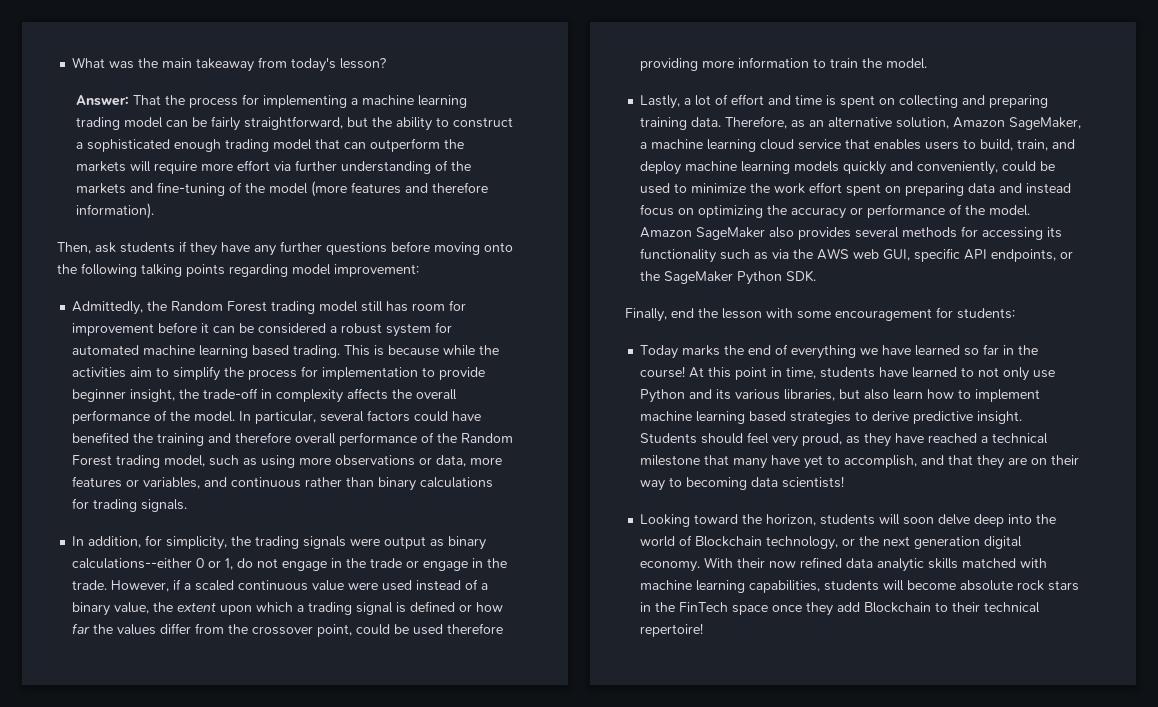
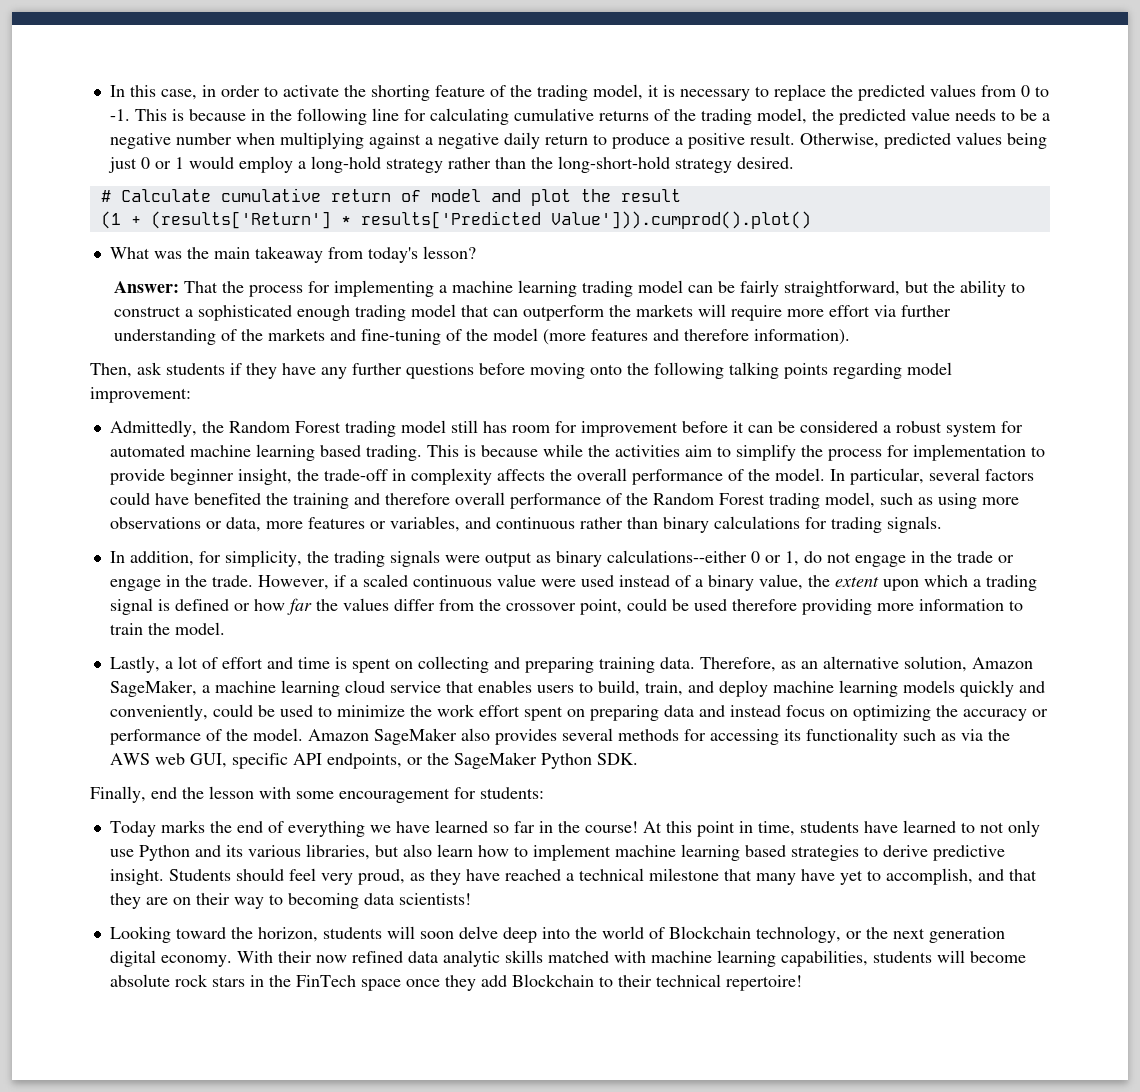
+ In this case, in order to activate the shorting feature of the trading model, it is necessary to replace the predicted values from 0 to -1. This is because in the following line for calculating cumulative returns of the trading model, the predicted value needs to be a negative number when multiplying against a negative daily return to produce a positive result. Otherwise, predicted values being just 0 or 1 would employ a long-hold strategy rather than the long-short-hold strategy desired.
+ # Calculate cumulative return of model and plot the result
+ (1 + (results['Return'] * results['Predicted Value'])).cumprod().plot()

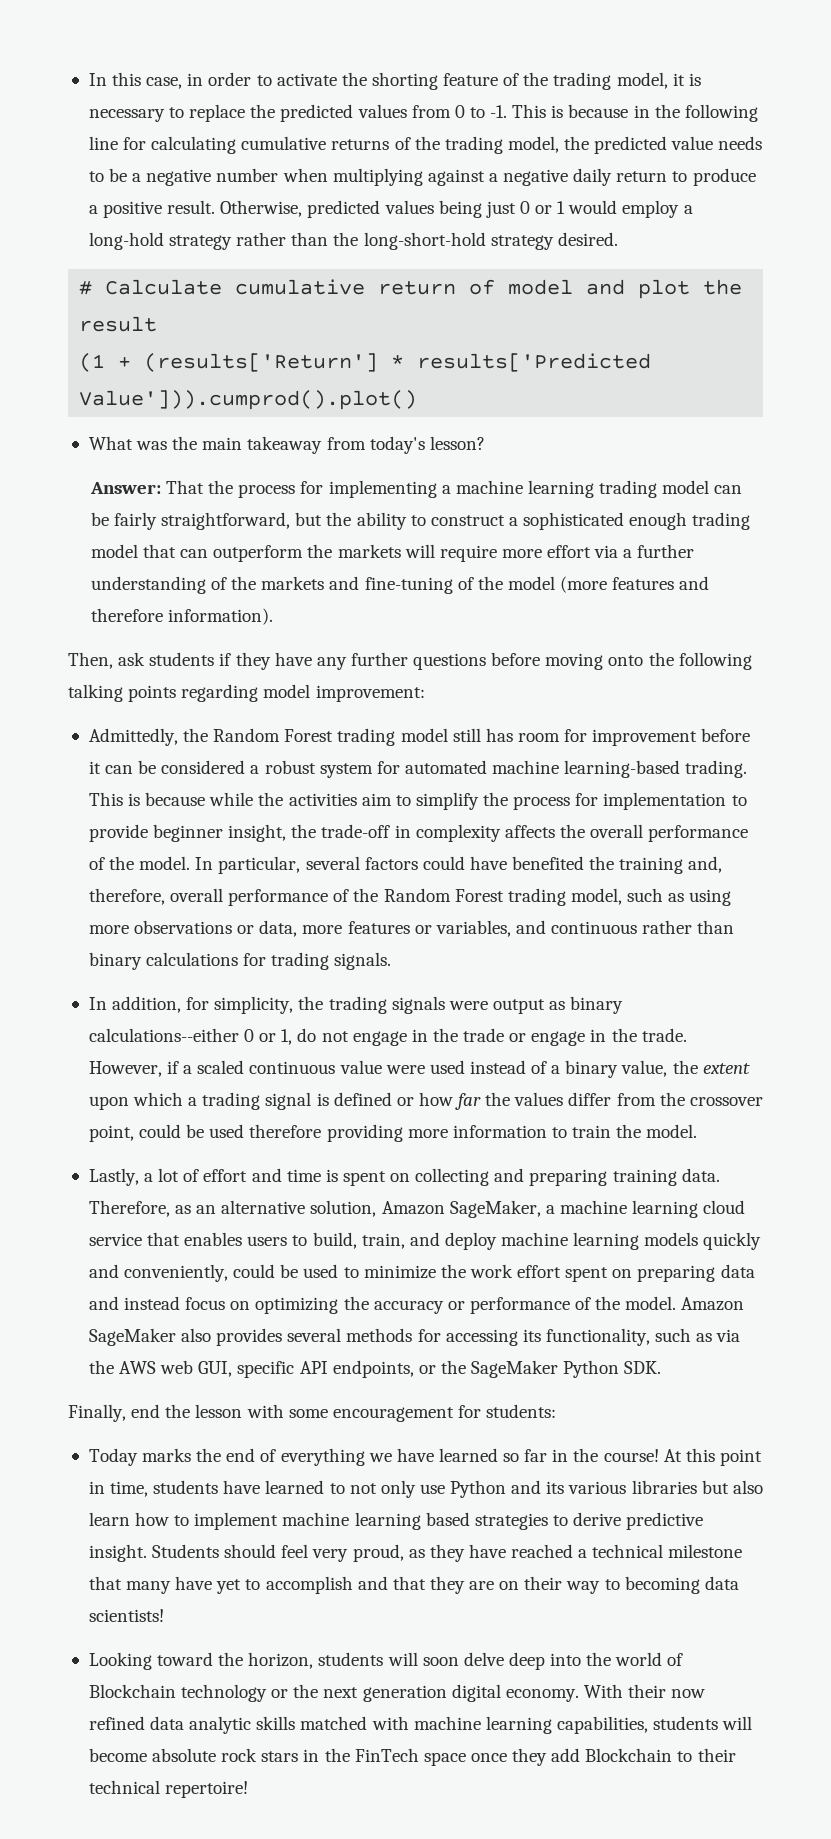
- Answer: That the process for implementing a machine learning trading model can be fairly straightforward, but the ability to construct a sophisticated enough trading model that can outperform the markets will require more effort via further understanding of the markets and fine-tuning of the model (more features and therefore information).
+ Answer: That the process for implementing a machine learning trading model can be fairly straightforward, but the ability to construct a sophisticated enough trading model that can outperform the markets will require more effort via a further understanding of the markets and fine-tuning of the model (more features and therefore information).
- Admittedly, the Random Forest trading model still has room for improvement before it can be considered a robust system for automated machine learning based trading.
+ Admittedly, the Random Forest trading model still has room for improvement before it can be considered a robust system for automated machine learning-based trading.
- In particular, several factors could have benefited the training and therefore overall performance of the Random Forest trading model, such as using more observations or data, more features or variables, and continuous rather than binary calculations for trading signals.
+ In particular, several factors could have benefited the training and, therefore, overall performance of the Random Forest trading model, such as using more observations or data, more features or variables, and continuous rather than binary calculations for trading signals.
- Amazon SageMaker also provides several methods for accessing its functionality such as via the AWS web GUI, specific API endpoints, or the SageMaker Python SDK.
+ Amazon SageMaker also provides several methods for accessing its functionality, such as via the AWS web GUI, specific API endpoints, or the SageMaker Python SDK.
- At this point in time, students have learned to not only use Python and its various libraries, but also learn how to implement machine learning based strategies to derive predictive insight.
+ At this point in time, students have learned to not only use Python and its various libraries but also learn how to implement machine learning based strategies to derive predictive insight.
- Students should feel very proud, as they have reached a technical milestone that many have yet to accomplish, and that they are on their way to becoming data scientists!
+ Students should feel very proud, as they have reached a technical milestone that many have yet to accomplish and that they are on their way to becoming data scientists!
- Looking toward the horizon, students will soon delve deep into the world of Blockchain technology, or the next generation digital economy.
+ Looking toward the horizon, students will soon delve deep into the world of Blockchain technology or the next generation digital economy.

